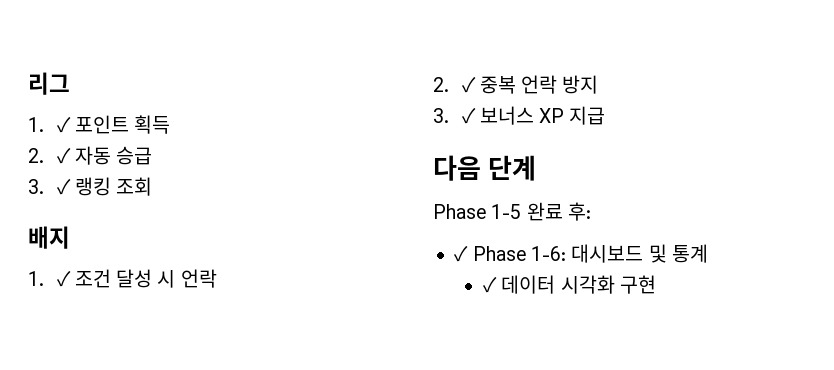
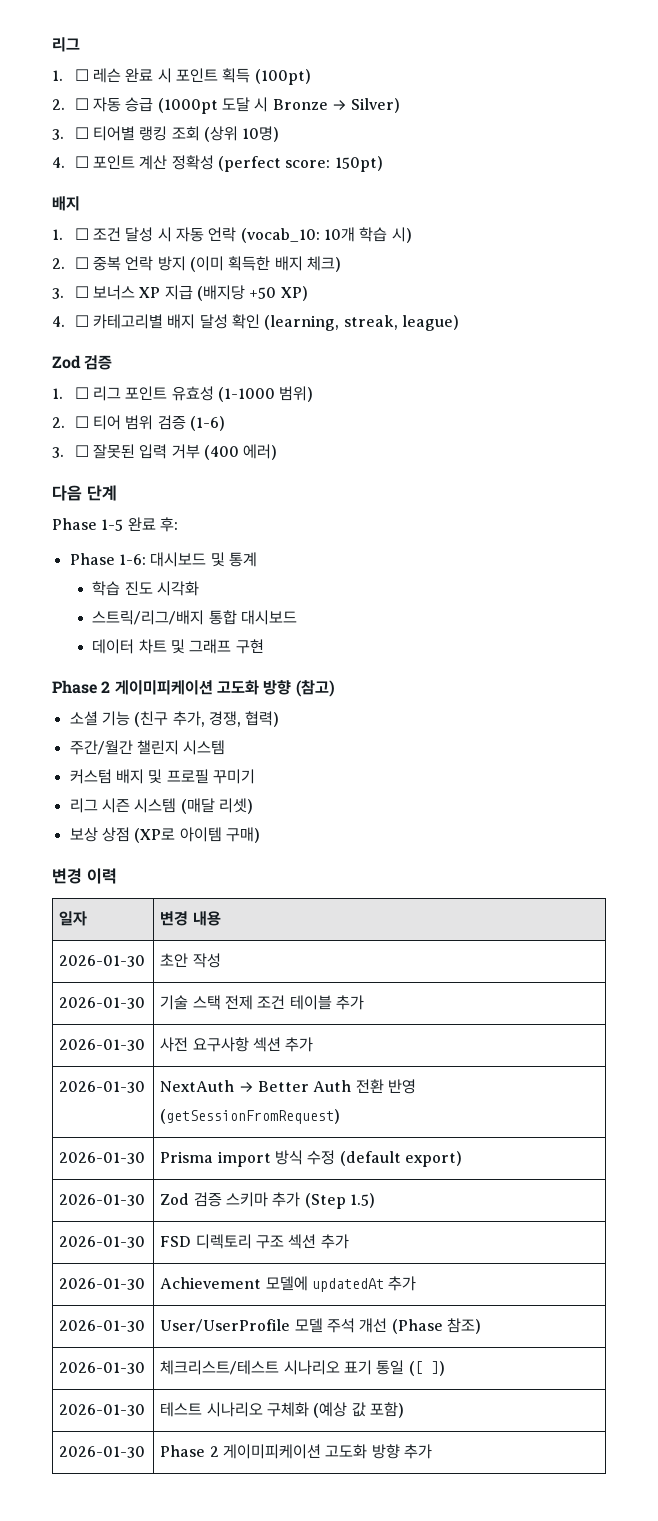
- 1. ✓ 포인트 획득
- 2. ✓ 자동 승급
- 3. ✓ 랭킹 조회
+ 1. ☐ 레슨 완료 시 포인트 획득 (100pt)
+ 2. ☐ 자동 승급 (1000pt 도달 시 Bronze → Silver)
+ 3. ☐ 티어별 랭킹 조회 (상위 10명)
+ 4. ☐ 포인트 계산 정확성 (perfect score: 150pt)
- 1. ✓ 조건 달성 시 언락
- 2. ✓ 중복 언락 방지
- 3. ✓ 보너스 XP 지급
+ 1. ☐ 조건 달성 시 자동 언락 (vocab_10: 10개 학습 시)
+ 2. ☐ 중복 언락 방지 (이미 획득한 배지 체크)
+ 3. ☐ 보너스 XP 지급 (배지당 +50 XP)
+ 4. ☐ 카테고리별 배지 달성 확인 (learning, streak, league)
+ Zod 검증
+ 1. ☐ 리그 포인트 유효성 (1-1000 범위)
+ 2. ☐ 티어 범위 검증 (1-6)
+ 3. ☐ 잘못된 입력 거부 (400 에러)
- ✓ Phase 1-6: 대시보드 및 통계
+ Phase 1-6: 대시보드 및 통계
- ✓ 데이터 시각화 구현
+ 학습 진도 시각화
+ 스트릭/리그/배지 통합 대시보드
+ 데이터 차트 및 그래프 구현
+ Phase 2 게이미피케이션 고도화 방향 (참고)
+ 소셜 기능 (친구 추가, 경쟁, 협력)
+ 주간/월간 챌린지 시스템
+ 커스텀 배지 및 프로필 꾸미기
+ 리그 시즌 시스템 (매달 리셋)
+ 보상 상점 (XP로 아이템 구매)
+ 변경 이력
+ 일자 | 변경 내용
+ 2026-01-30 | 초안 작성
+ 2026-01-30 | 기술 스택 전제 조건 테이블 추가
+ 2026-01-30 | 사전 요구사항 섹션 추가
+ 2026-01-30 | NextAuth → Better Auth 전환 반영 (getSessionFromRequest)
+ 2026-01-30 | Prisma import 방식 수정 (default export)
+ 2026-01-30 | Zod 검증 스키마 추가 (Step 1.5)
+ 2026-01-30 | FSD 디렉토리 구조 섹션 추가
+ 2026-01-30 | Achievement 모델에 updatedAt 추가
+ 2026-01-30 | User/UserProfile 모델 주석 개선 (Phase 참조)
+ 2026-01-30 | 체크리스트/테스트 시나리오 표기 통일 ([ ])
+ 2026-01-30 | 테스트 시나리오 구체화 (예상 값 포함)
+ 2026-01-30 | Phase 2 게이미피케이션 고도화 방향 추가

